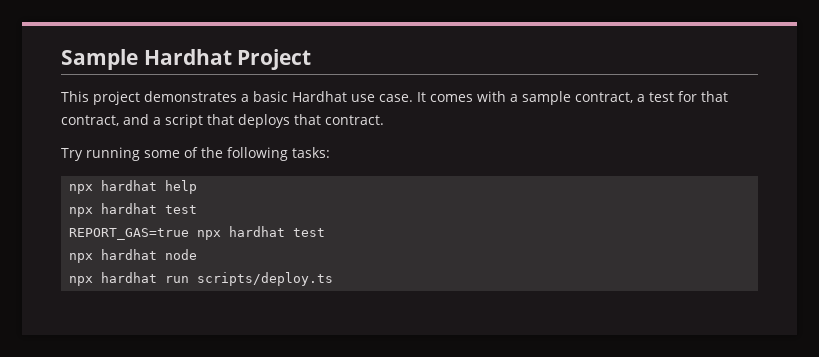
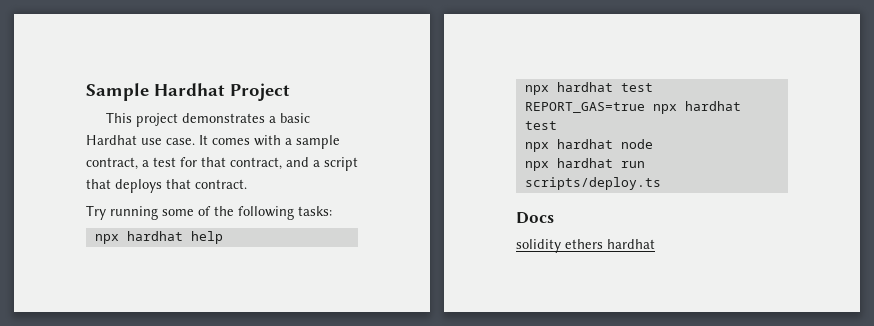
+ Docs
+ solidity ethers hardhat

